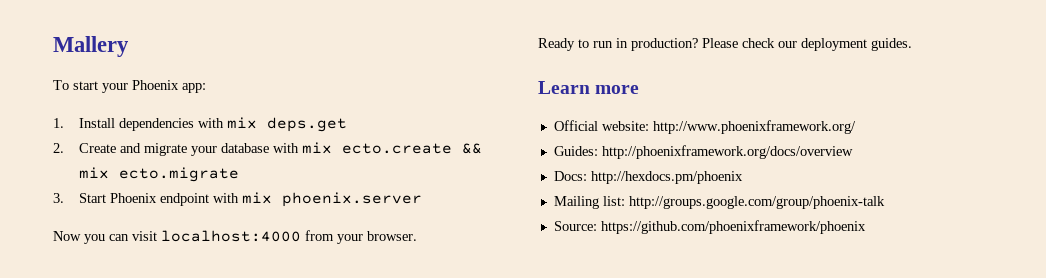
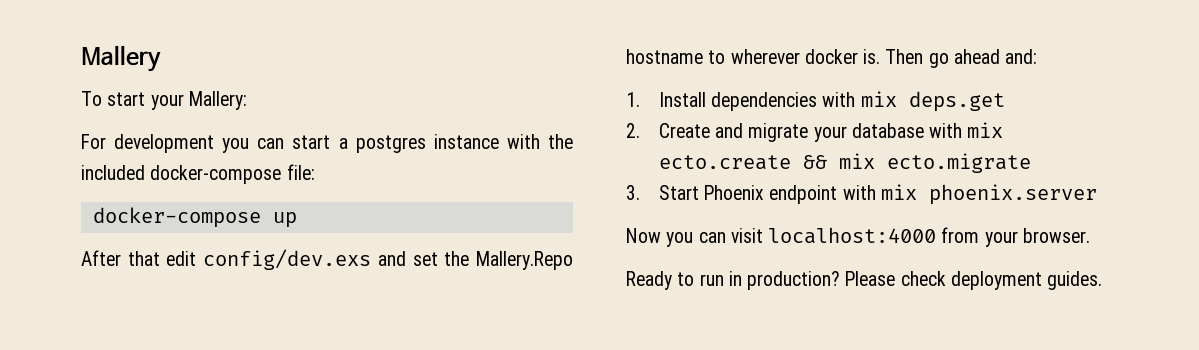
- To start your Phoenix app:
+ To start your Mallery:
+ For development you can start a postgres instance with the included docker-compose file:
+ docker-compose up
+ After that edit config/dev.exs and set the Mallery.Repo hostname to wherever docker is. Then go ahead and:
- Please check our deployment guides.
+ Please check deployment guides.
- Learn more
- Official website: http://www.phoenixframework.org/
- Guides: http://phoenixframework.org/docs/overview
- Docs: http://hexdocs.pm/phoenix
- Mailing list: http://groups.google.com/group/phoenix-talk
- Source: https://github.com/phoenixframework/phoenix

